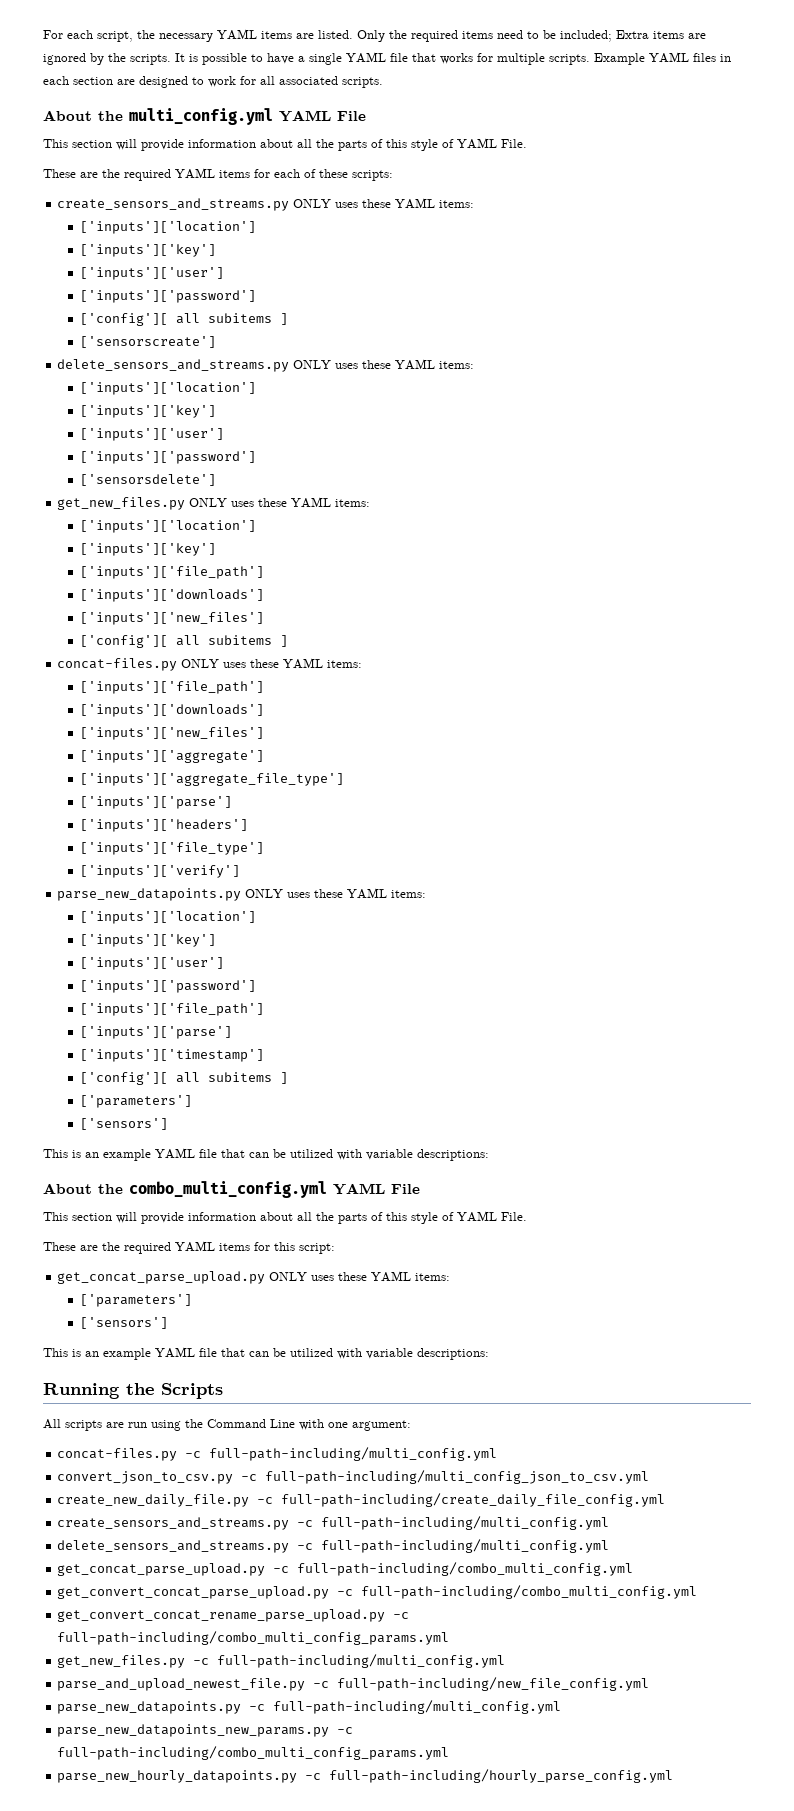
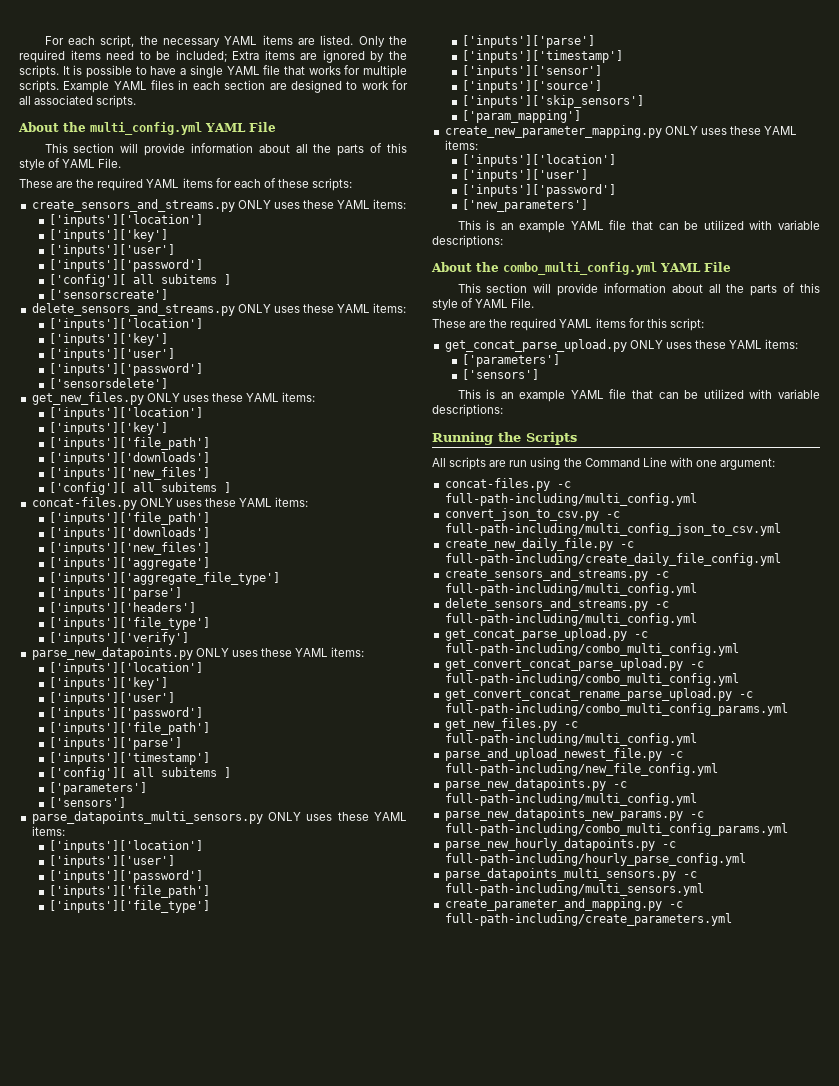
+ parse_datapoints_multi_sensors.py ONLY uses these YAML items:
+ ['inputs']['location']
+ ['inputs']['user']
+ ['inputs']['password']
+ ['inputs']['file_path']
+ ['inputs']['file_type']
+ ['inputs']['parse']
+ ['inputs']['timestamp']
+ ['inputs']['sensor']
+ ['inputs']['source']
+ ['inputs']['skip_sensors']
+ ['param_mapping']
+ create_new_parameter_mapping.py ONLY uses these YAML items:
+ ['inputs']['location']
+ ['inputs']['user']
+ ['inputs']['password']
+ ['new_parameters']
+ parse_datapoints_multi_sensors.py -c full-path-including/multi_sensors.yml
+ create_parameter_and_mapping.py -c full-path-including/create_parameters.yml

